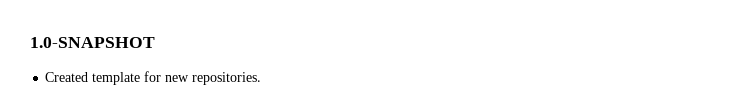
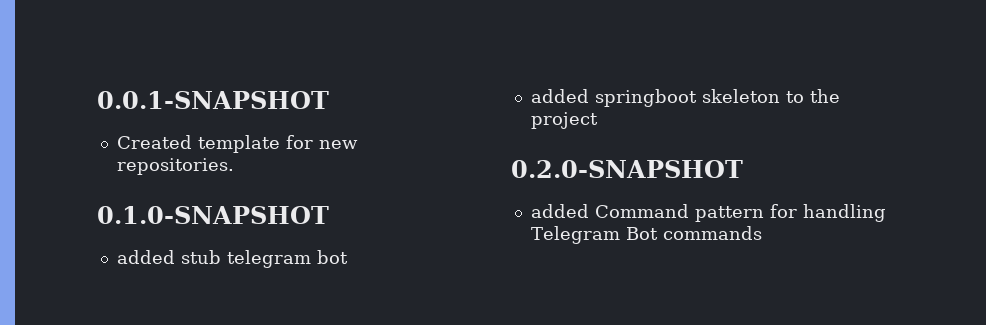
- 1.0-SNAPSHOT
+ 0.0.1-SNAPSHOT
+ 0.1.0-SNAPSHOT
+ added stub telegram bot
+ added springboot skeleton to the project
+ 0.2.0-SNAPSHOT
+ added Command pattern for handling Telegram Bot commands

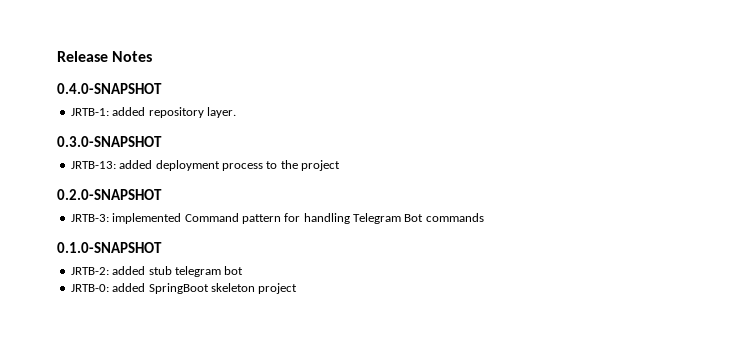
- 0.0.1-SNAPSHOT
- Created template for new repositories.
- 0.1.0-SNAPSHOT
- added stub telegram bot
- added springboot skeleton to the project
+ Release Notes
+ 0.4.0-SNAPSHOT
+ JRTB-1: added repository layer.
+ 0.3.0-SNAPSHOT
+ JRTB-13: added deployment process to the project
- added Command pattern for handling Telegram Bot commands
+ JRTB-3: implemented Command pattern for handling Telegram Bot commands
+ 0.1.0-SNAPSHOT
+ JRTB-2: added stub telegram bot
+ JRTB-0: added SpringBoot skeleton project

